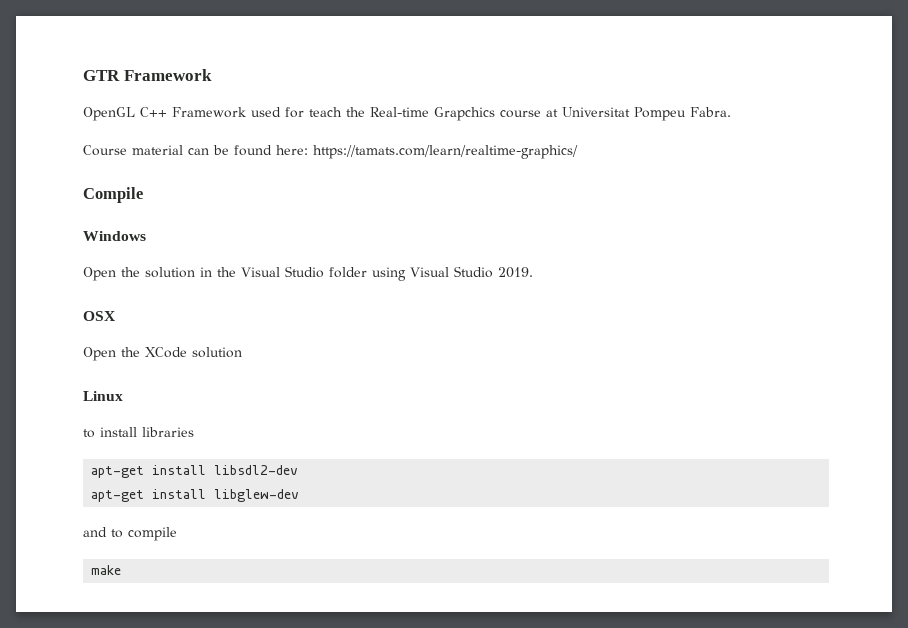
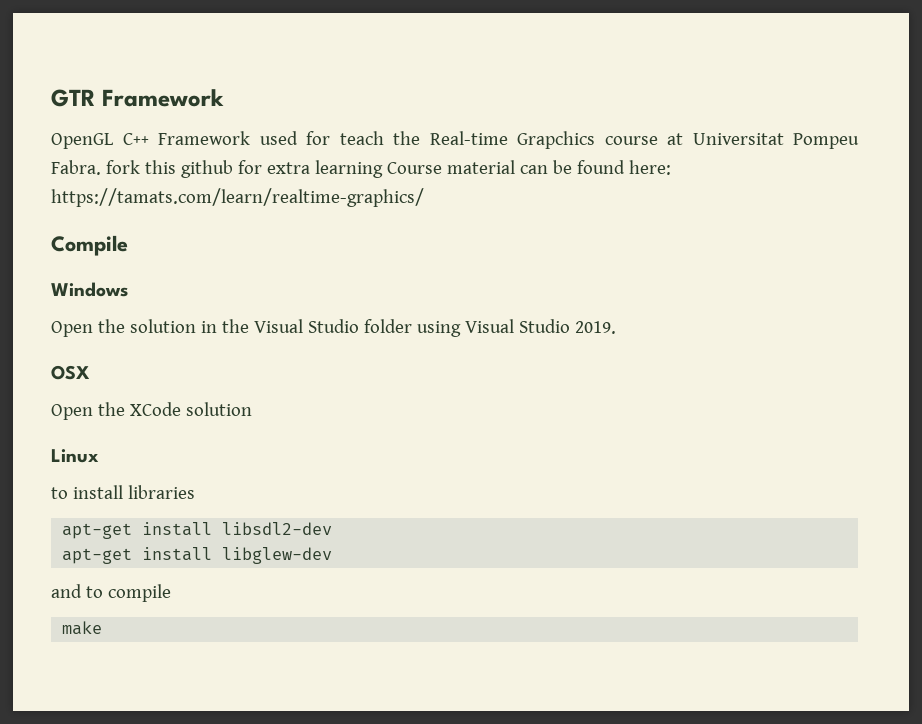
- OpenGL C++ Framework used for teach the Real-time Grapchics course at Universitat Pompeu Fabra.
- Course material can be found here: https://tamats.com/learn/realtime-graphics/
+ OpenGL C++ Framework used for teach the Real-time Grapchics course at Universitat Pompeu Fabra. fork this github for extra learning Course material can be found here: https://tamats.com/learn/realtime-graphics/

